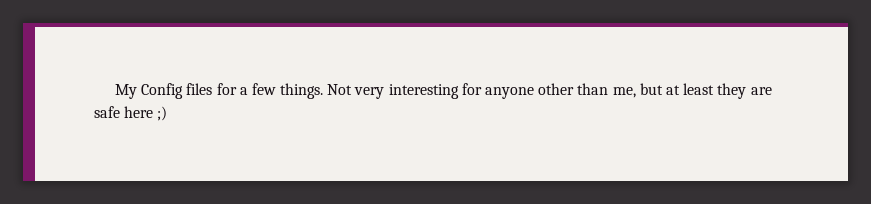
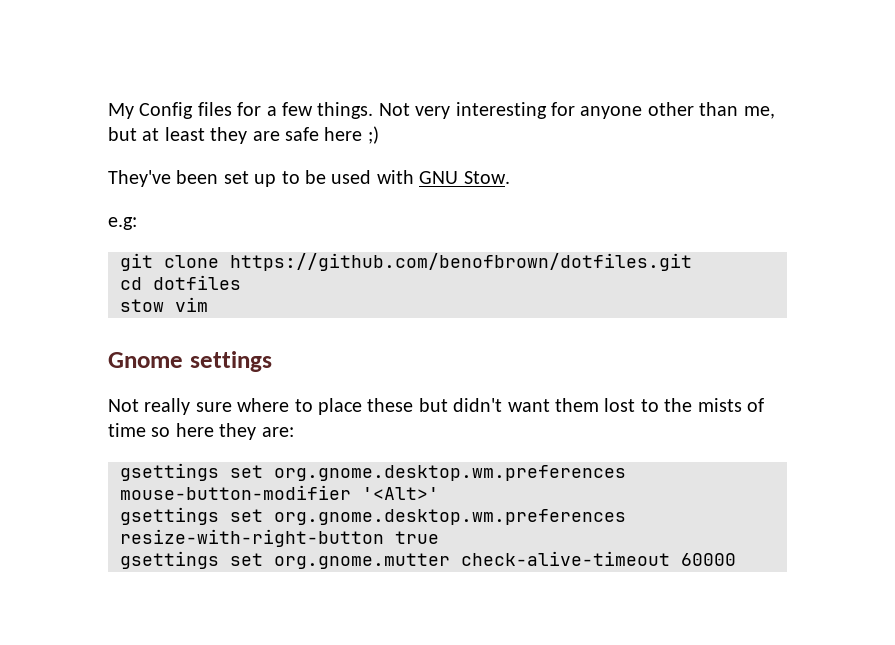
+ They've been set up to be used with GNU Stow.
+ e.g:
+ git clone https://github.com/benofbrown/dotfiles.git
+ cd dotfiles
+ stow vim
+ Gnome settings
+ Not really sure where to place these but didn't want them lost to the mists of time so here they are:
+ gsettings set org.gnome.desktop.wm.preferences mouse-button-modifier '<Alt>'
+ gsettings set org.gnome.desktop.wm.preferences resize-with-right-button true
+ gsettings set org.gnome.mutter check-alive-timeout 60000

